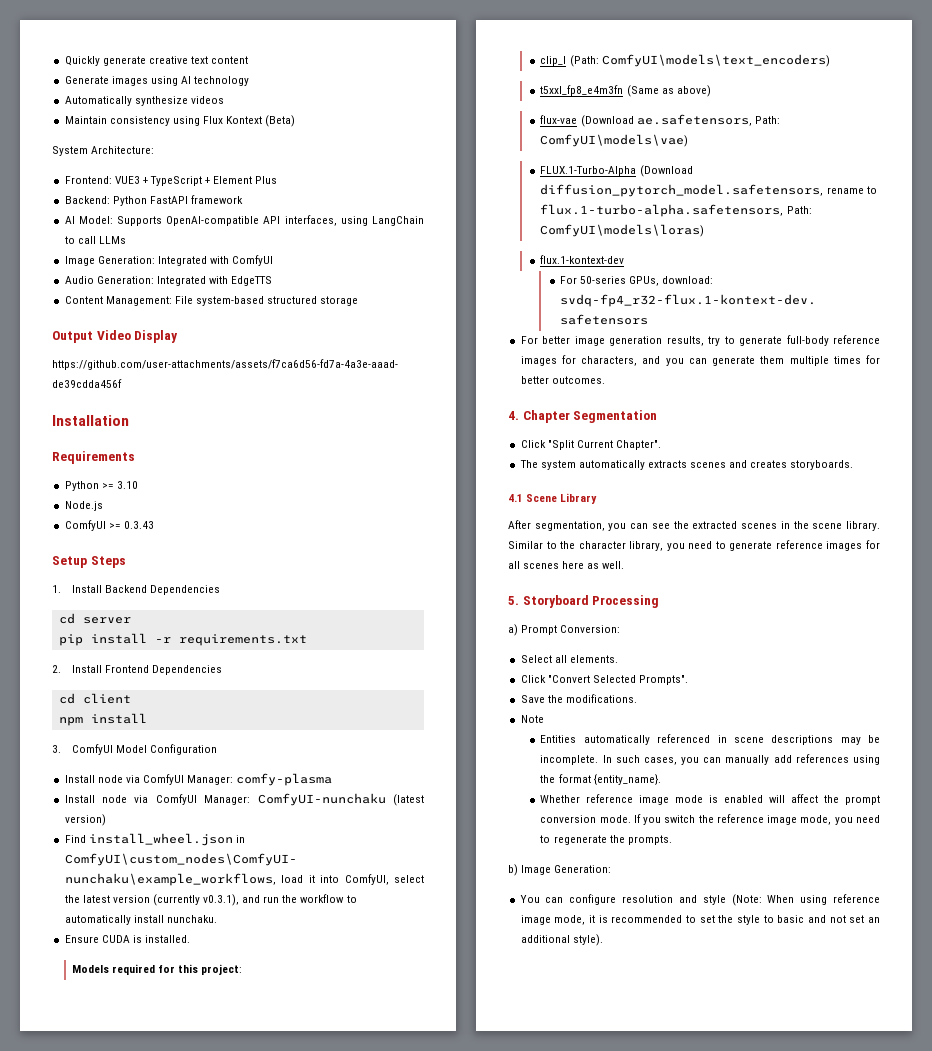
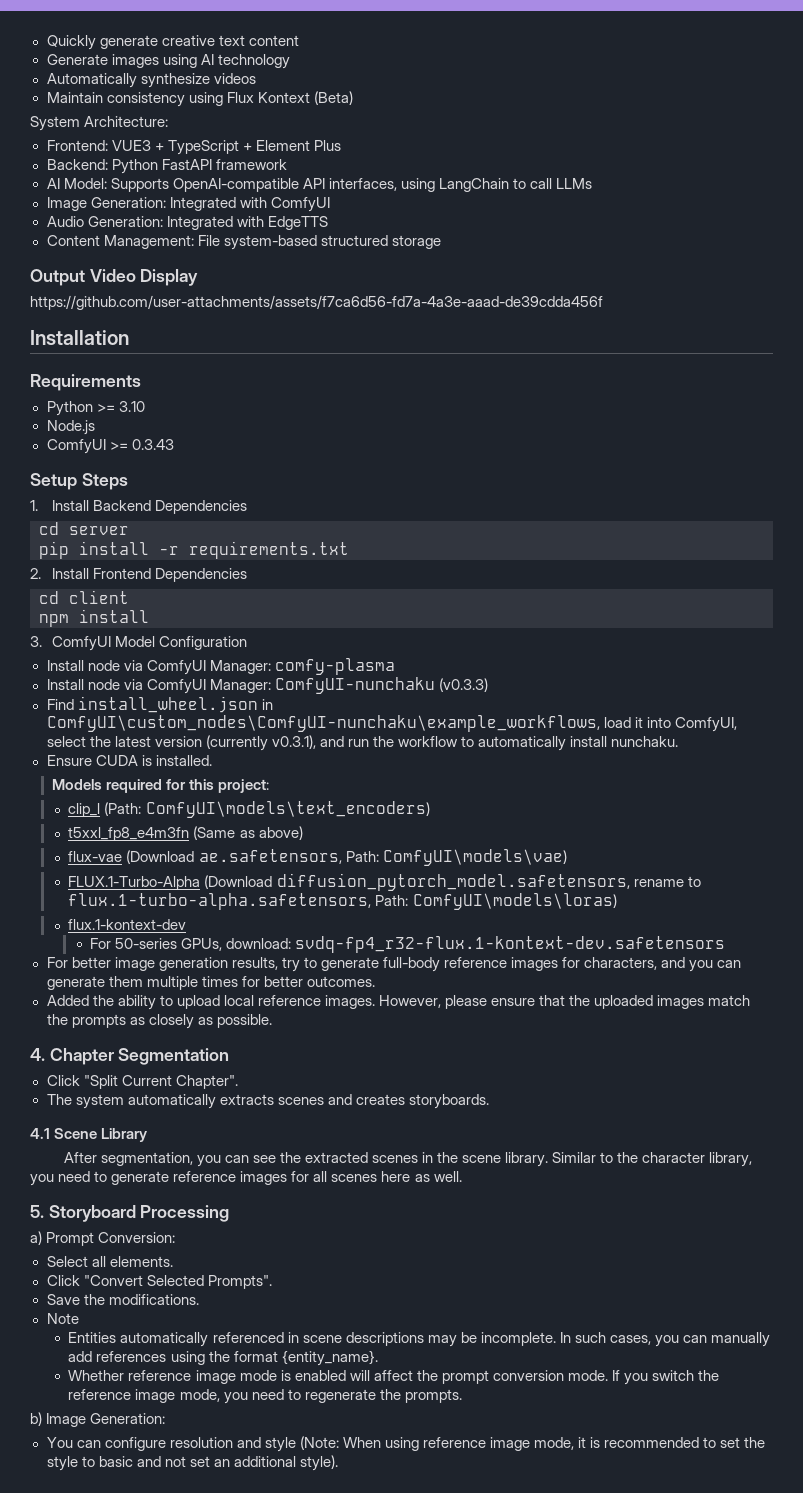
- Install node via ComfyUI Manager: ComfyUI-nunchaku (latest version)
+ Install node via ComfyUI Manager: ComfyUI-nunchaku (v0.3.3)
+ Added the ability to upload local reference images. However, please ensure that the uploaded images match the prompts as closely as possible.

